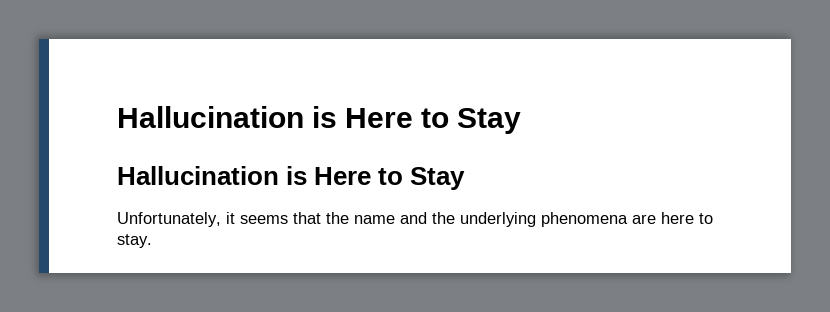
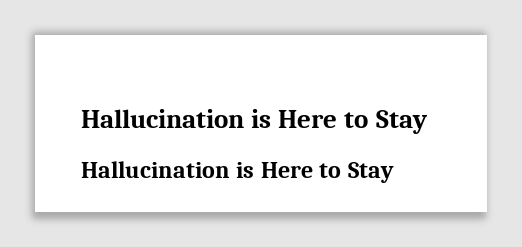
- Unfortunately, it seems that the name and the underlying phenomena are here to stay.

